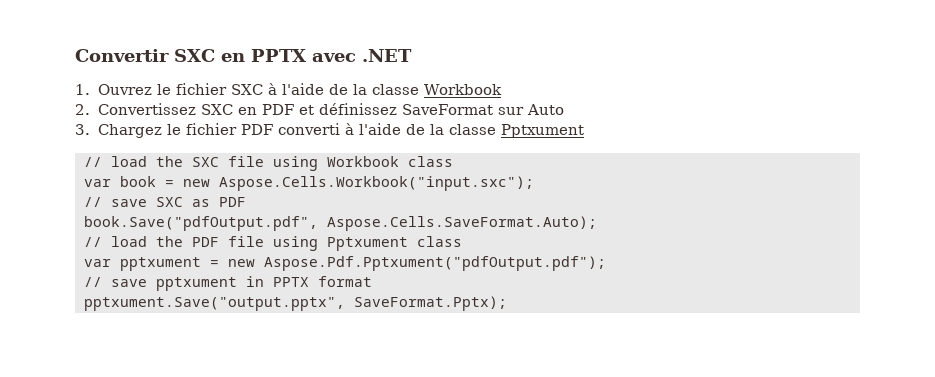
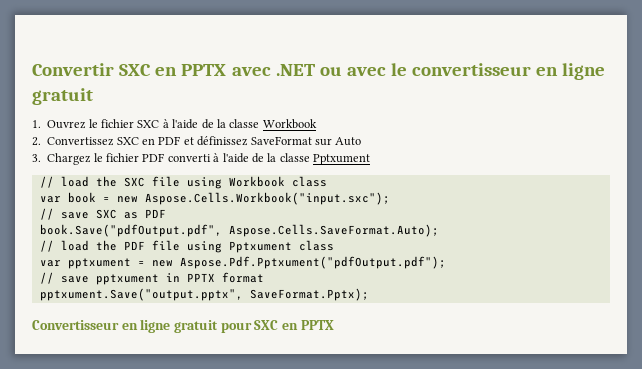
- Convertir SXC en PPTX avec .NET
+ Convertir SXC en PPTX avec .NET ou avec le convertisseur en ligne gratuit
+ Convertisseur en ligne gratuit pour SXC en PPTX

